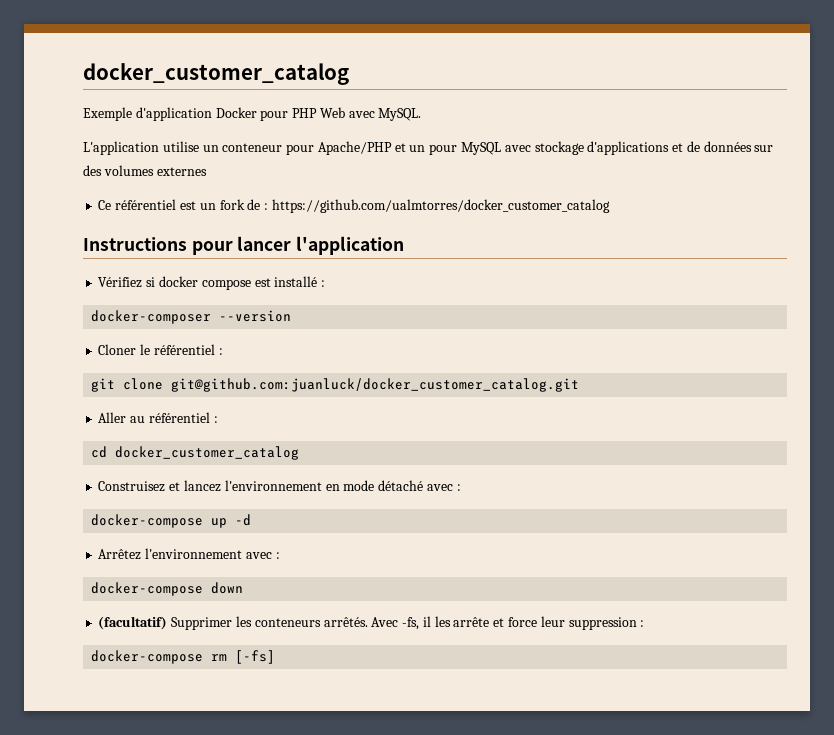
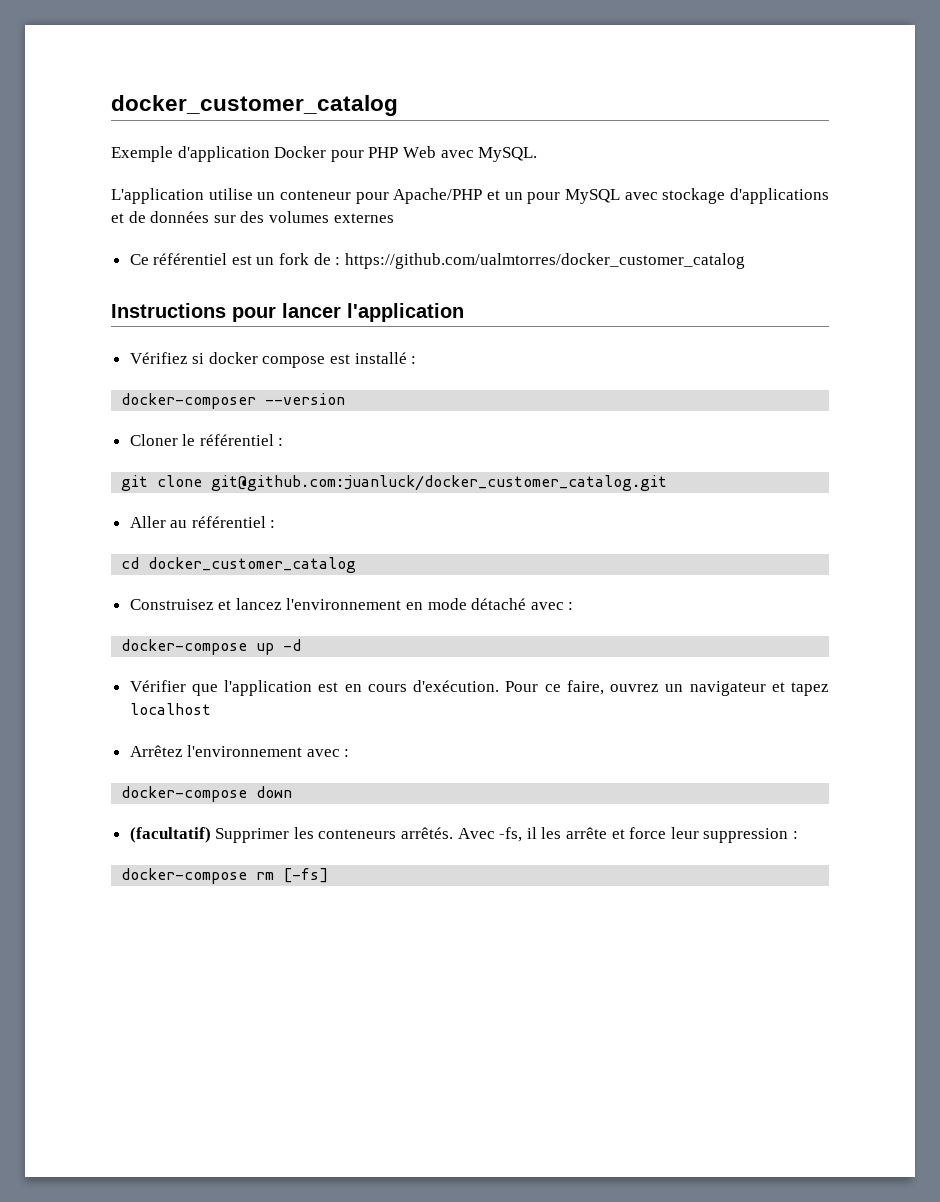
+ Vérifier que l'application est en cours d'exécution. Pour ce faire, ouvrez un navigateur et tapez localhost

